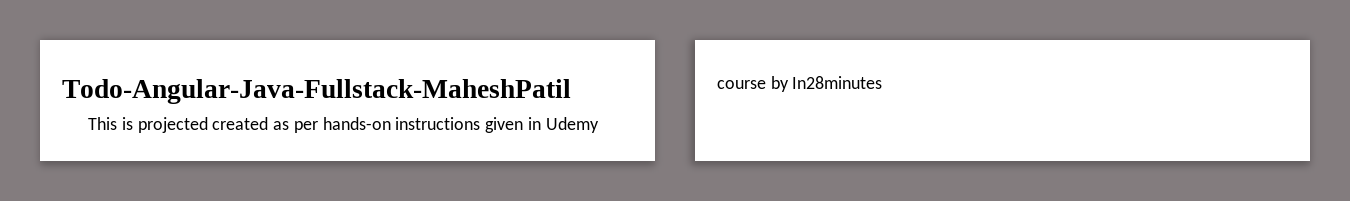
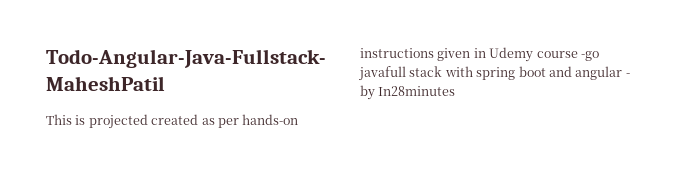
- This is projected created as per hands-on instructions given in Udemy course by In28minutes
+ This is projected created as per hands-on instructions given in Udemy course -go javafull stack with spring boot and angular - by In28minutes

